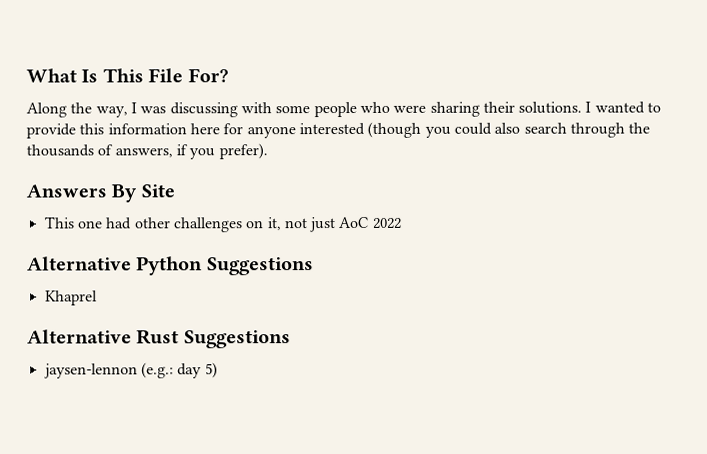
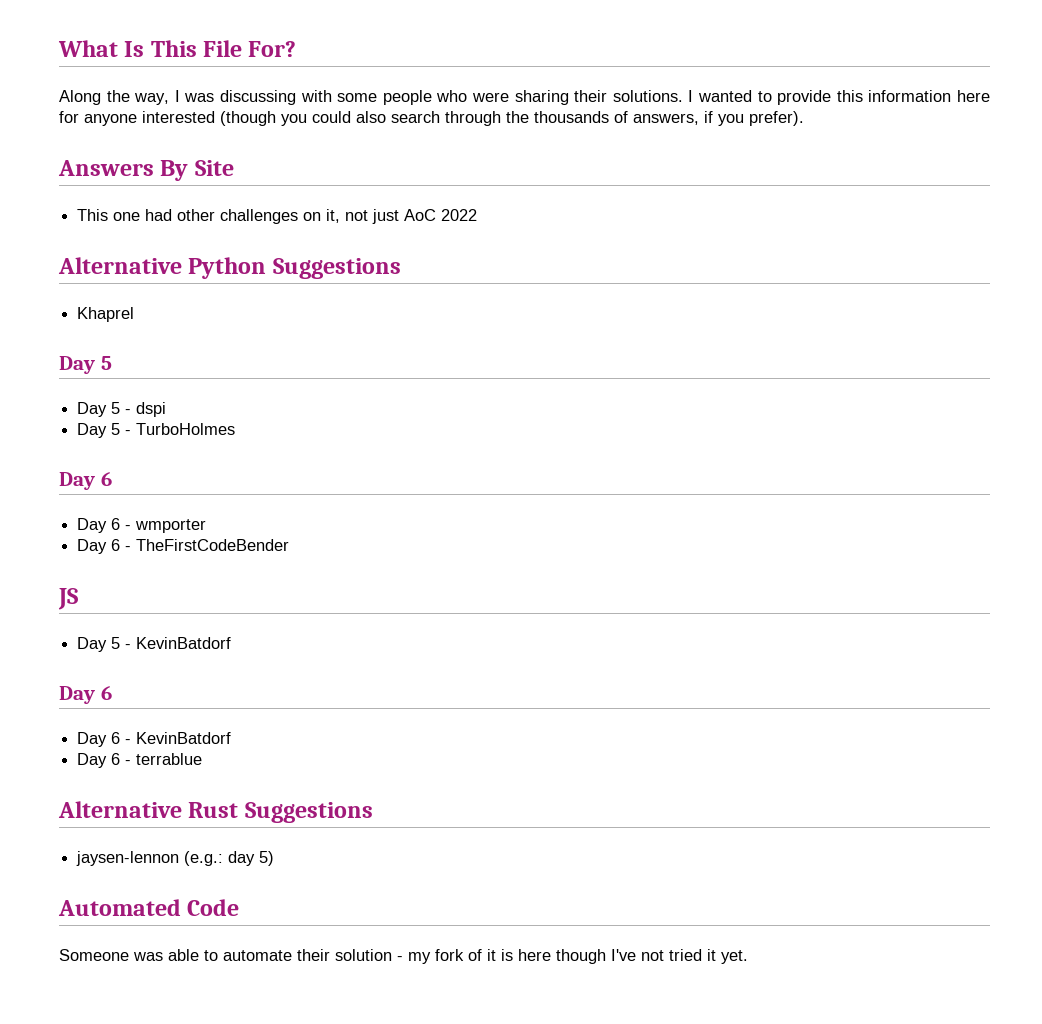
  Khaprel
+ Day 5
+ Day 5 - dspi
+ Day 5 - TurboHolmes
+ Day 6
+ Day 6 - wmporter
+ Day 6 - TheFirstCodeBender
+ JS
+ Day 5 - KevinBatdorf
+ Day 6
+ Day 6 - KevinBatdorf
+ Day 6 - terrablue
+ Automated Code
+ Someone was able to automate their solution - my fork of it is here though I've not tried it yet.

